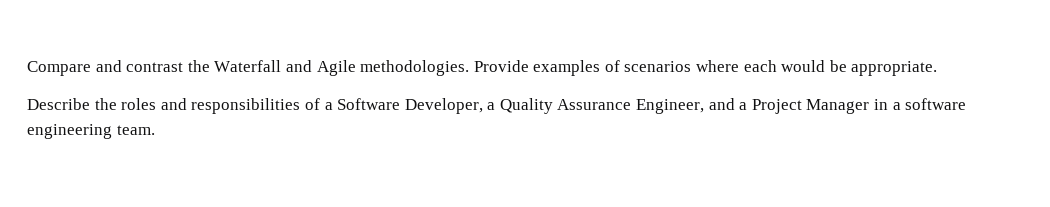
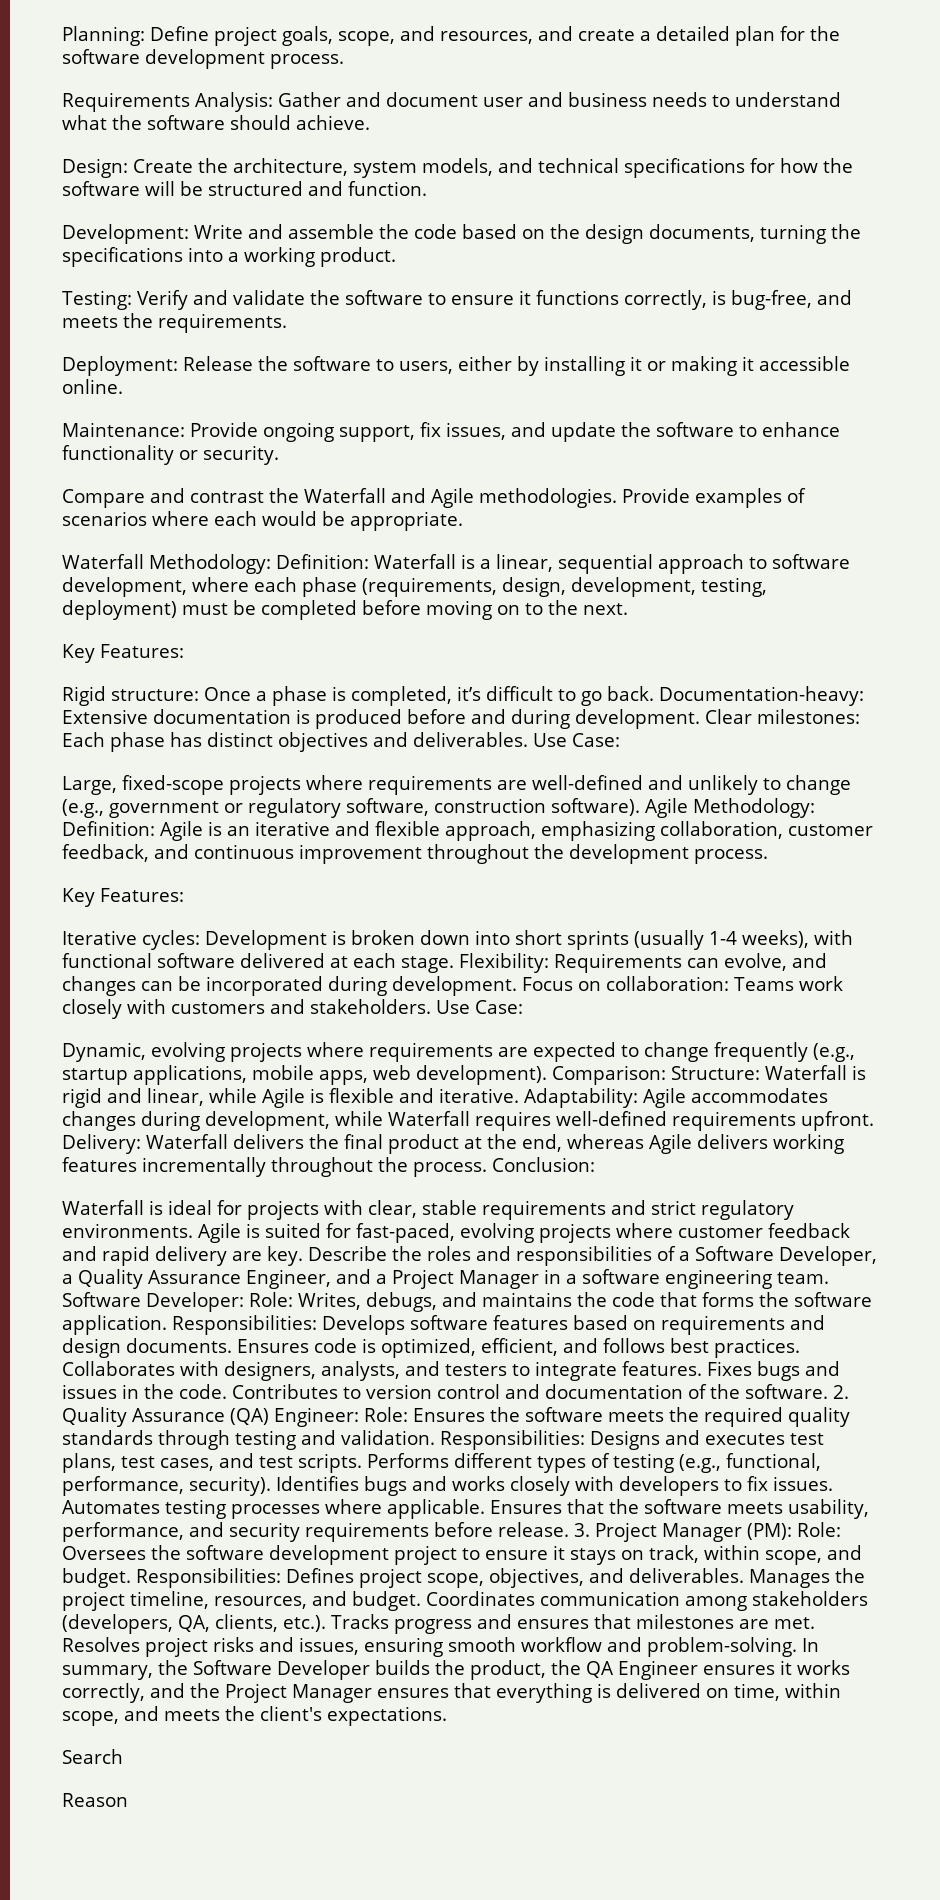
+ Planning: Define project goals, scope, and resources, and create a detailed plan for the software development process.
+ Requirements Analysis: Gather and document user and business needs to understand what the software should achieve.
+ Design: Create the architecture, system models, and technical specifications for how the software will be structured and function.
+ Development: Write and assemble the code based on the design documents, turning the specifications into a working product.
+ Testing: Verify and validate the software to ensure it functions correctly, is bug-free, and meets the requirements.
+ Deployment: Release the software to users, either by installing it or making it accessible online.
+ Maintenance: Provide ongoing support, fix issues, and update the software to enhance functionality or security.
+ Waterfall Methodology: Definition: Waterfall is a linear, sequential approach to software development, where each phase (requirements, design, development, testing, deployment) must be completed before moving on to the next.
+ Key Features:
+ Rigid structure: Once a phase is completed, it’s difficult to go back. Documentation-heavy: Extensive documentation is produced before and during development. Clear milestones: Each phase has distinct objectives and deliverables. Use Case:
+ Large, fixed-scope projects where requirements are well-defined and unlikely to change (e.g., government or regulatory software, construction software). Agile Methodology: Definition: Agile is an iterative and flexible approach, emphasizing collaboration, customer feedback, and continuous improvement throughout the development process.
+ Key Features:
+ Iterative cycles: Development is broken down into short sprints (usually 1-4 weeks), with functional software delivered at each stage. Flexibility: Requirements can evolve, and changes can be incorporated during development. Focus on collaboration: Teams work closely with customers and stakeholders. Use Case:
+ Dynamic, evolving projects where requirements are expected to change frequently (e.g., startup applications, mobile apps, web development). Comparison: Structure: Waterfall is rigid and linear, while Agile is flexible and iterative. Adaptability: Agile accommodates changes during development, while Waterfall requires well-defined requirements upfront. Delivery: Waterfall delivers the final product at the end, whereas Agile delivers working features incrementally throughout the process. Conclusion:
+ Waterfall is ideal for projects with clear, stable requirements and strict regulatory environments. Agile is suited for fast-paced, evolving projects where customer feedback and rapid delivery are key.
+ Software Developer: Role: Writes, debugs, and maintains the code that forms the software application. Responsibilities: Develops software features based on requirements and design documents. Ensures code is optimized, efficient, and follows best practices. Collaborates with designers, analysts, and testers to integrate features. Fixes bugs and issues in the code. Contributes to version control and documentation of the software. 2. Quality Assurance (QA) Engineer: Role: Ensures the software meets the required quality standards through testing and validation. Responsibilities: Designs and executes test plans, test cases, and test scripts. Performs different types of testing (e.g., functional, performance, security). Identifies bugs and works closely with developers to fix issues. Automates testing processes where applicable. Ensures that the software meets usability, performance, and security requirements before release. 3. Project Manager (PM): Role: Oversees the software development project to ensure it stays on track, within scope, and budget. Responsibilities: Defines project scope, objectives, and deliverables. Manages the project timeline, resources, and budget. Coordinates communication among stakeholders (developers, QA, clients, etc.). Tracks progress and ensures that milestones are met. Resolves project risks and issues, ensuring smooth workflow and problem-solving. In summary, the Software Developer builds the product, the QA Engineer ensures it works correctly, and the Project Manager ensures that everything is delivered on time, within scope, and meets the client's expectations.
+ Search
+ Reason

